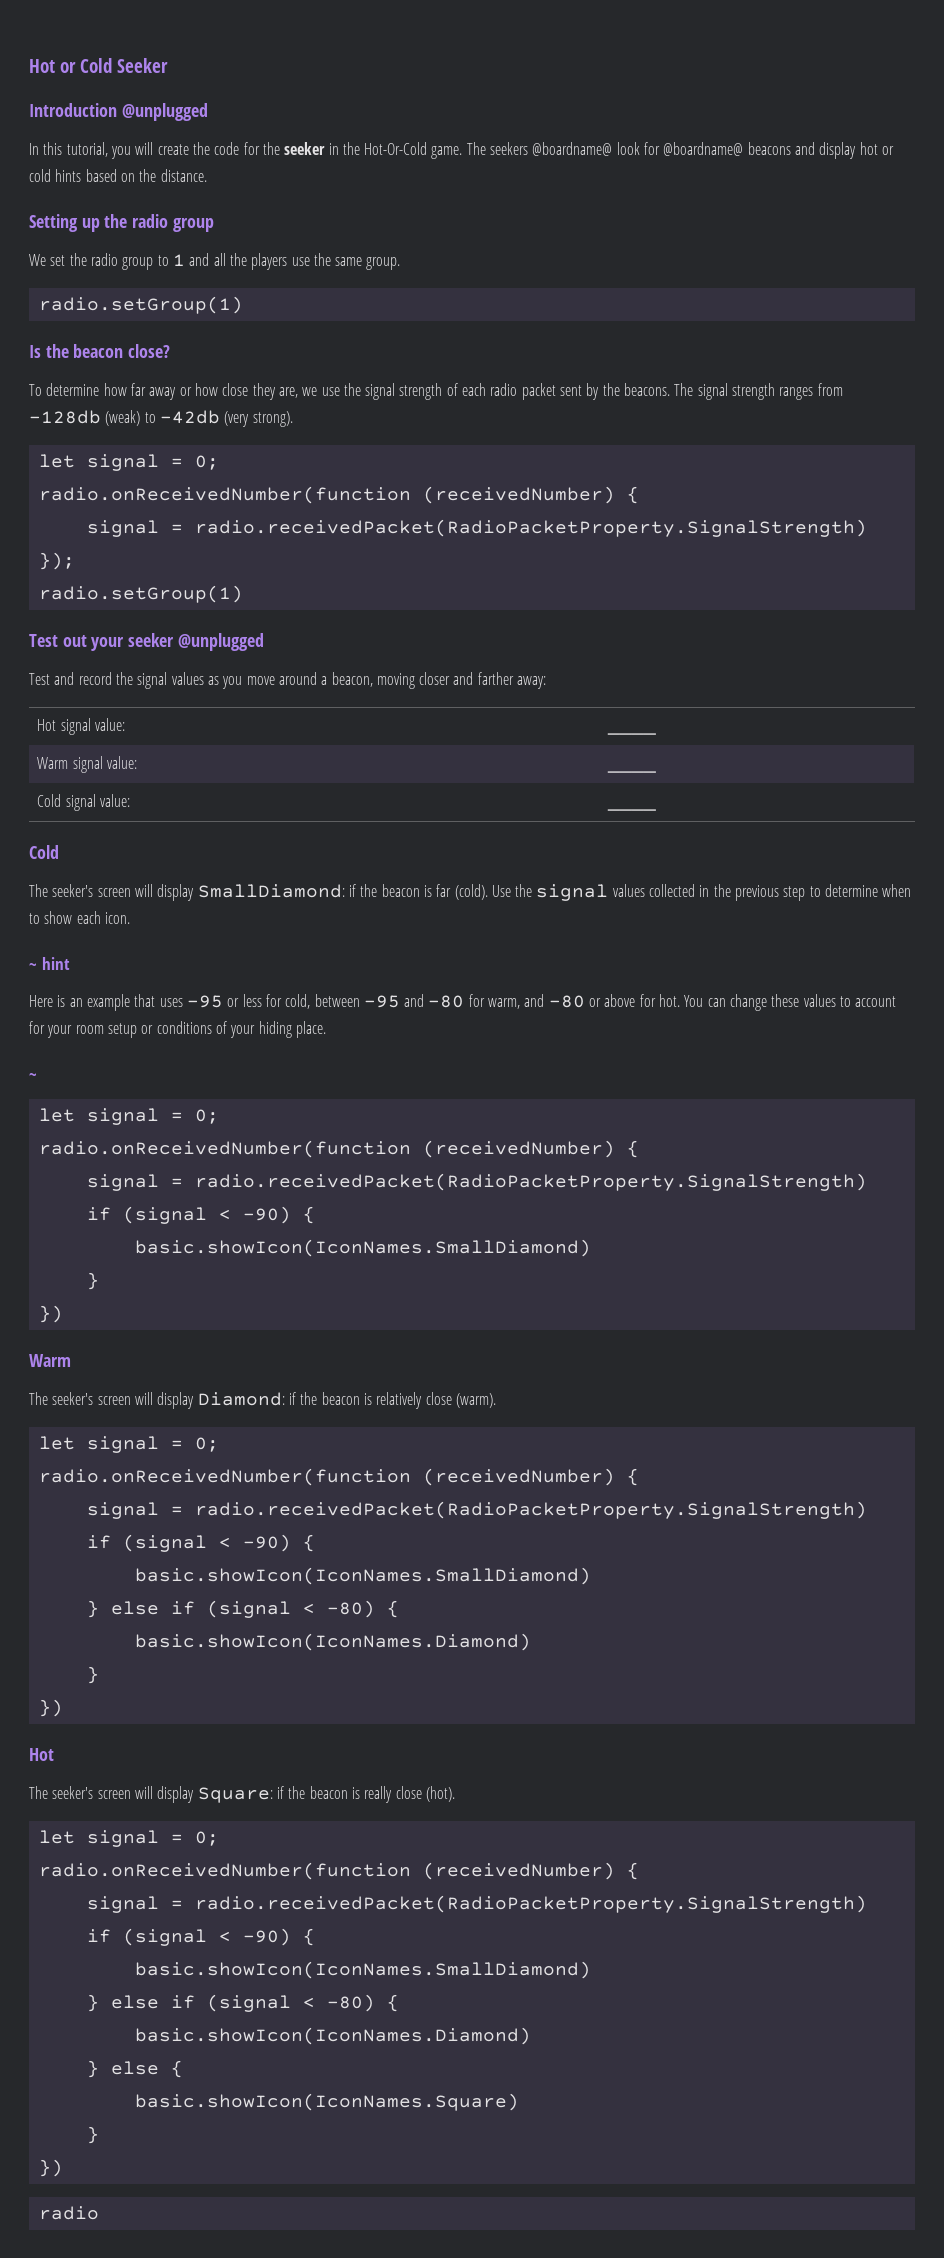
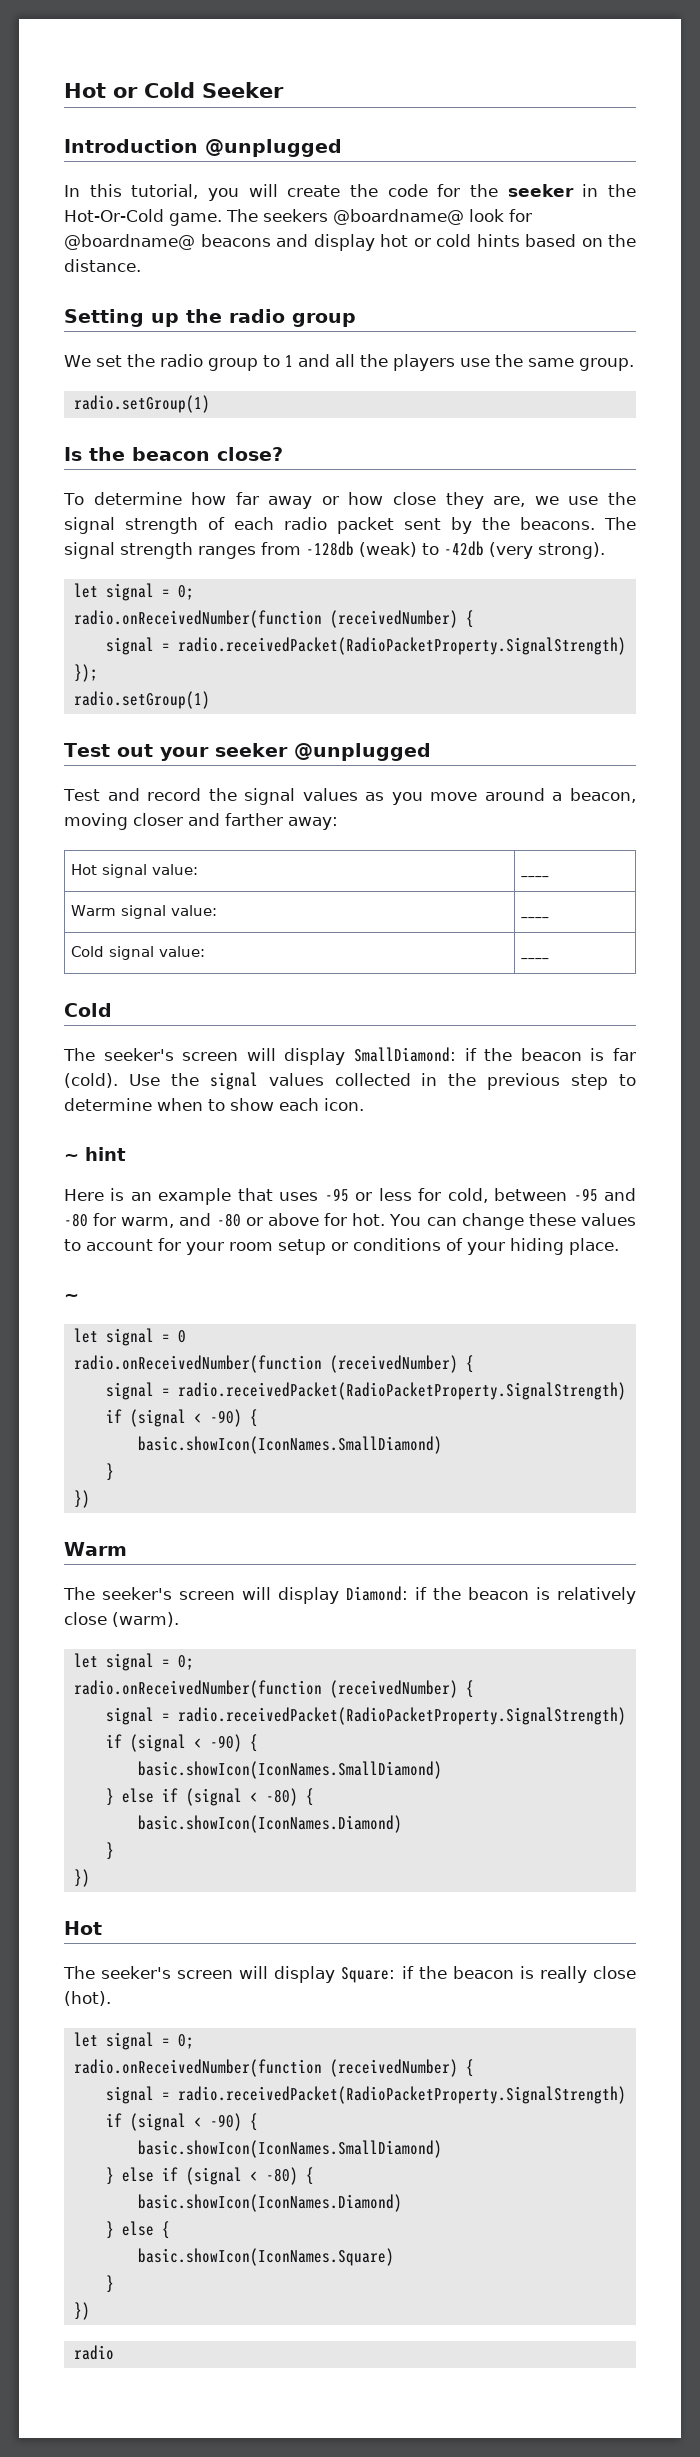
  You can change these values to account for your room setup or conditions of your hiding place.
  ~
- let signal = 0;
+ let signal = 0

